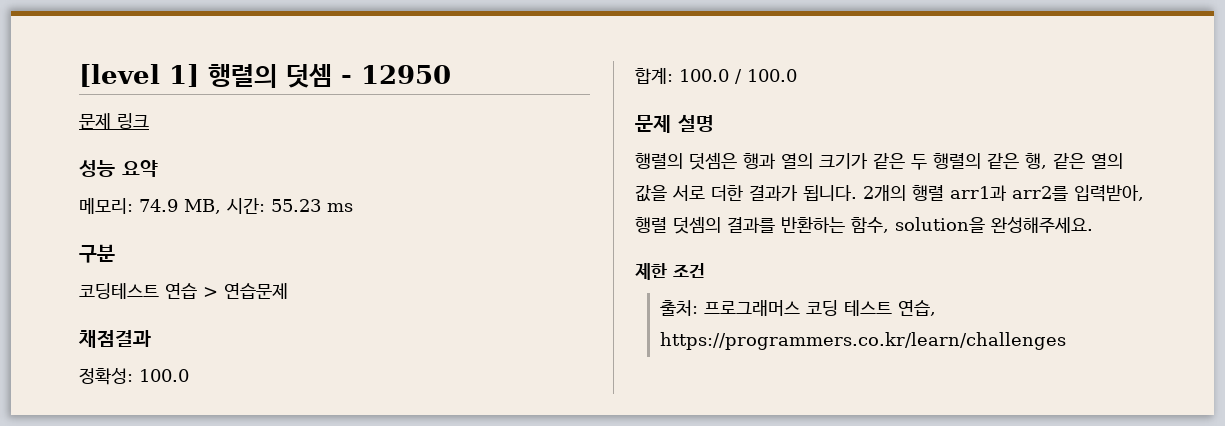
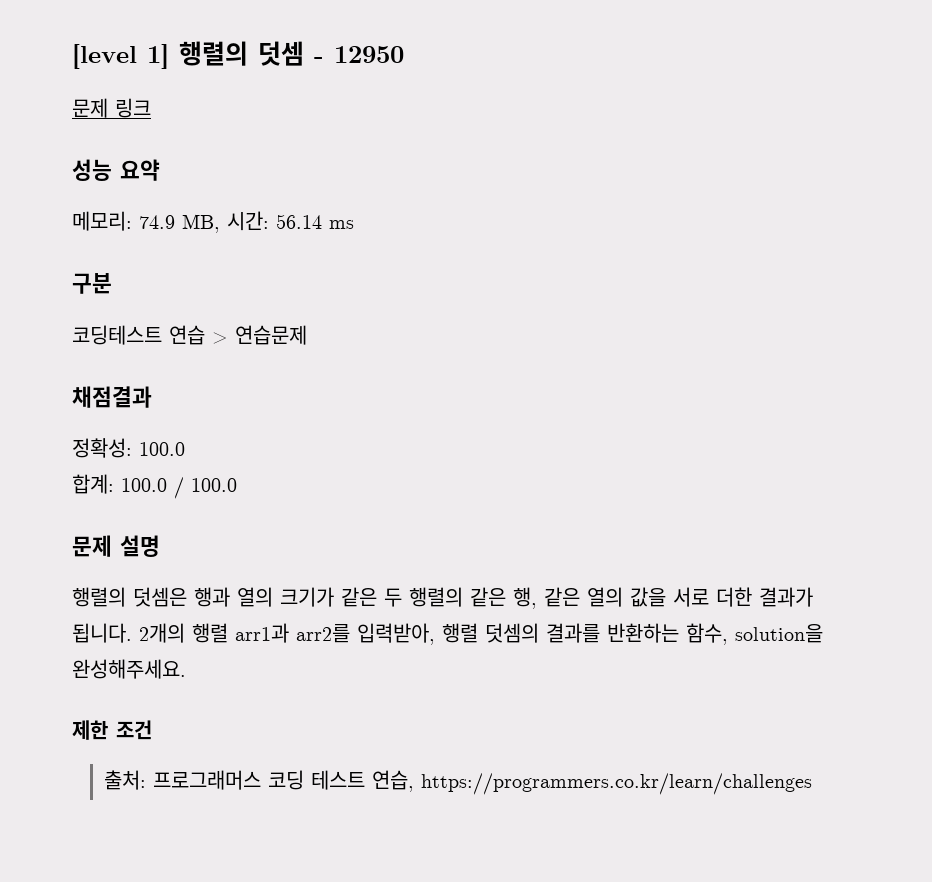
- 메모리: 74.9 MB, 시간: 55.23 ms
+ 메모리: 74.9 MB, 시간: 56.14 ms

